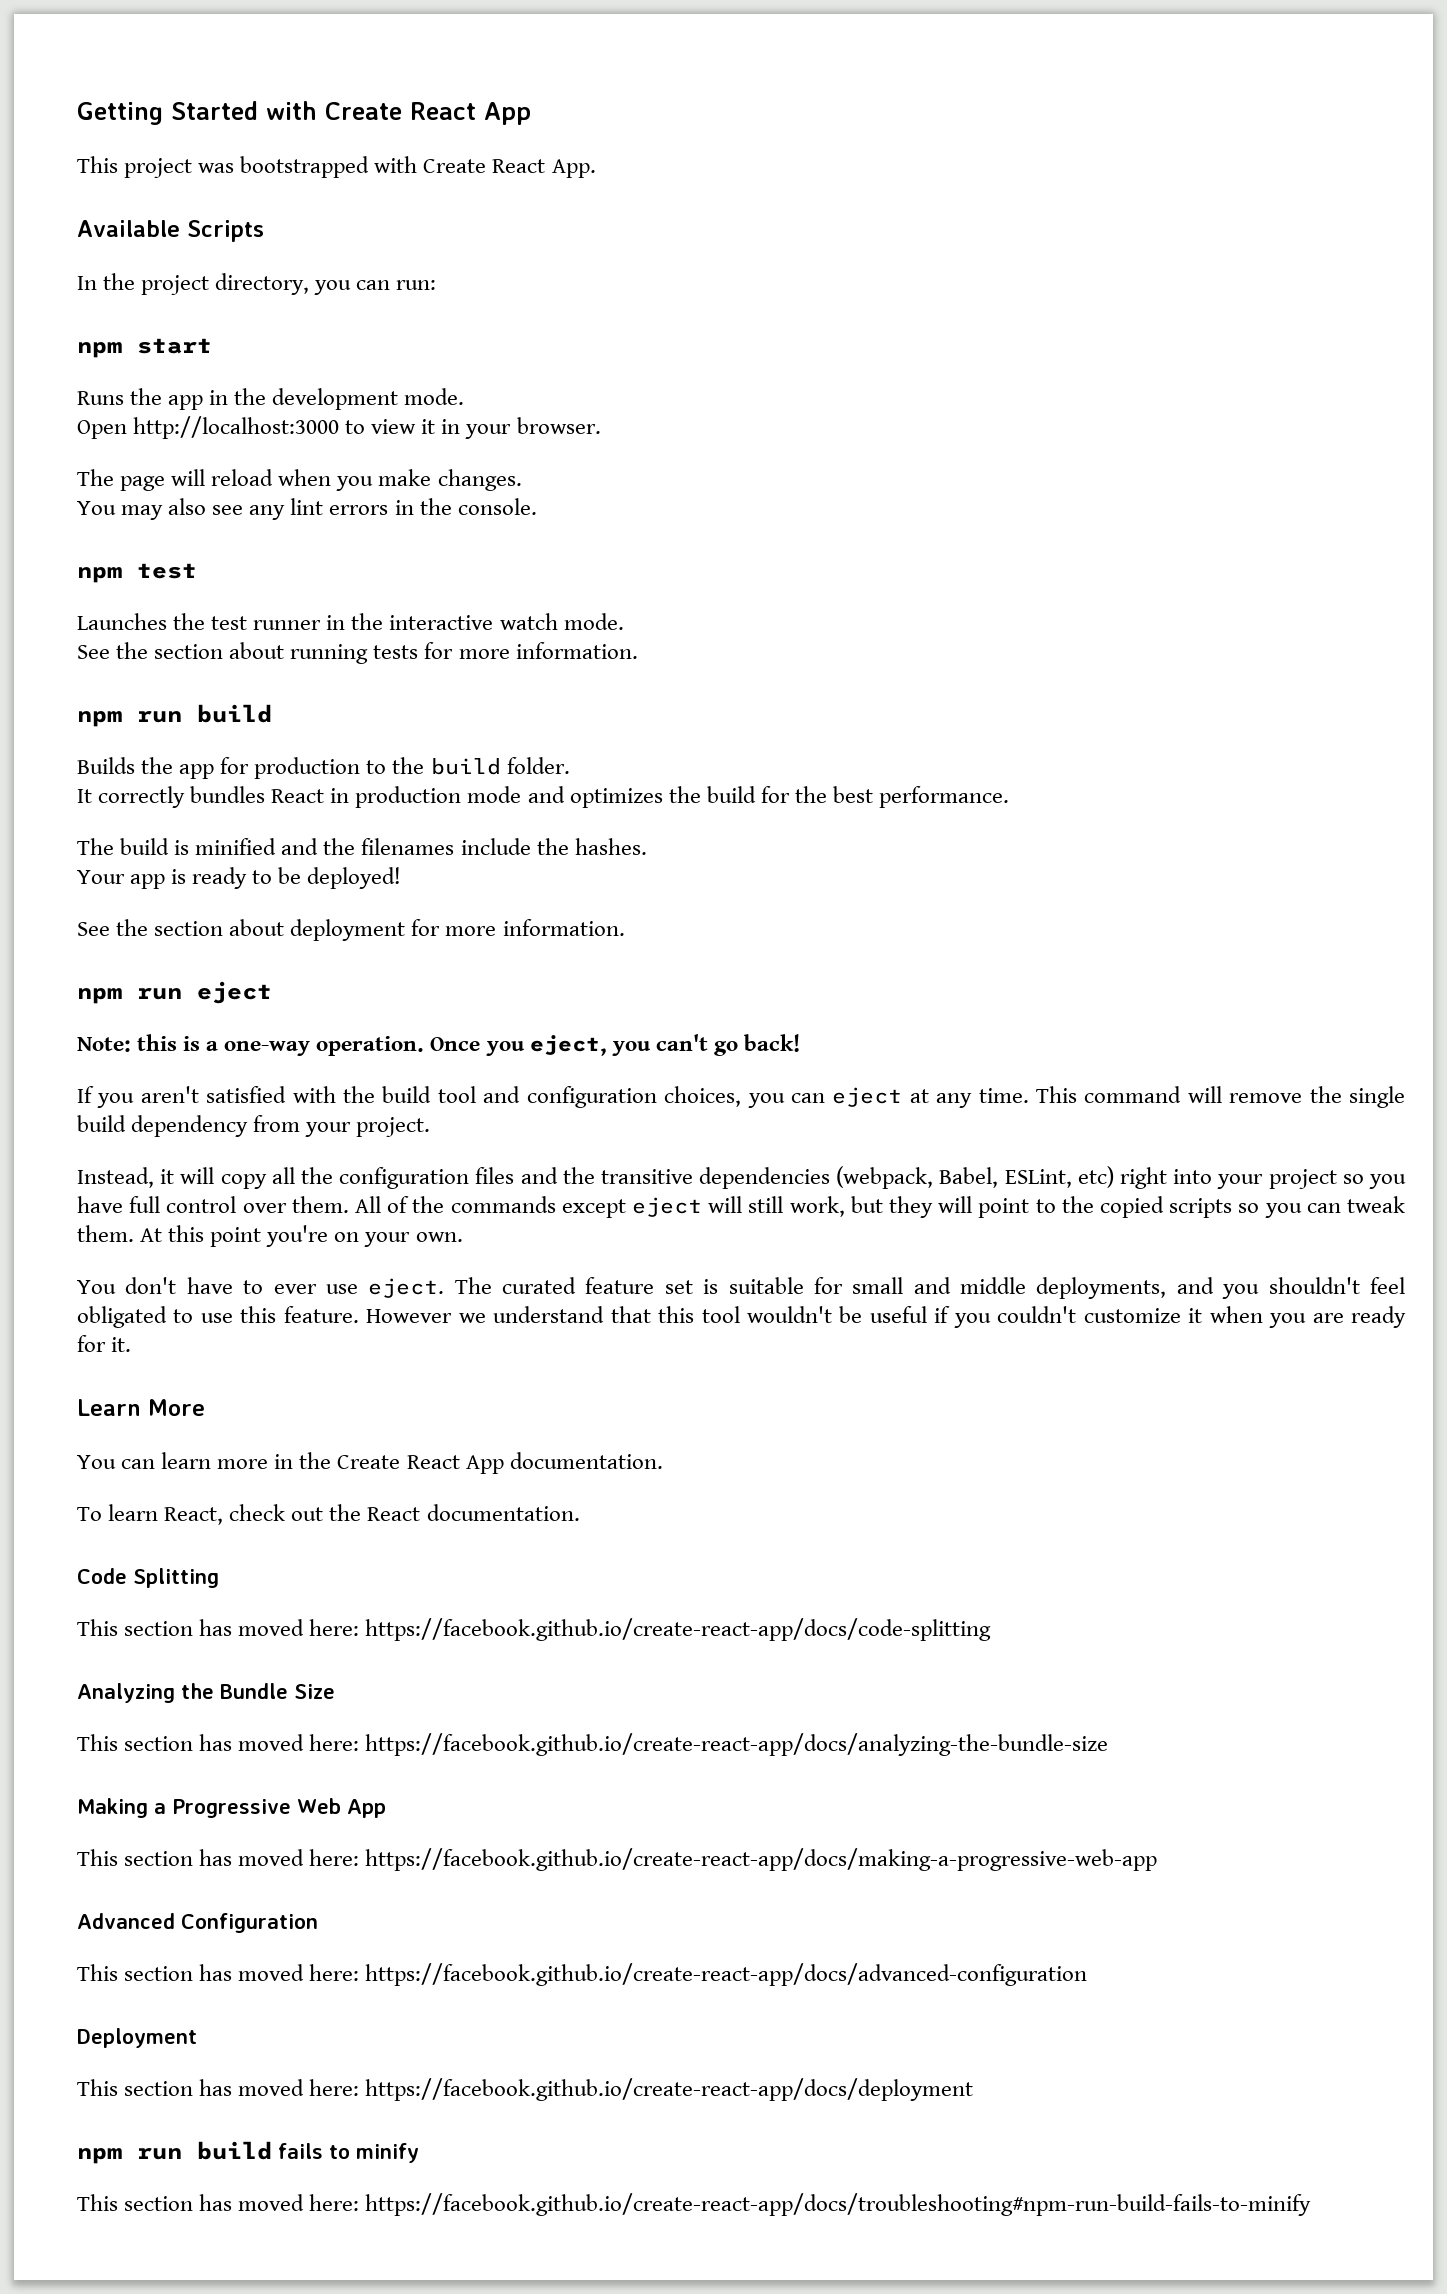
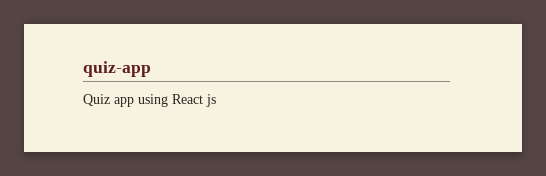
- Getting Started with Create React App
- This project was bootstrapped with Create React App.
- Available Scripts
- In the project directory, you can run:
- npm start
- Runs the app in the development mode.
- Open http://localhost:3000 to view it in your browser.
- The page will reload when you make changes.
- You may also see any lint errors in the console.
- npm test
- Launches the test runner in the interactive watch mode.
- See the section about running tests for more information.
- npm run build
- Builds the app for production to the build folder.
- It correctly bundles React in production mode and optimizes the build for the best performance.
- The build is minified and the filenames include the hashes.
- Your app is ready to be deployed!
- See the section about deployment for more information.
- npm run eject
- Note: this is a one-way operation. Once you eject, you can't go back!
- If you aren't satisfied with the build tool and configuration choices, you can eject at any time. This command will remove the single build dependency from your project.
- Instead, it will copy all the configuration files and the transitive dependencies (webpack, Babel, ESLint, etc) right into your project so you have full control over them. All of the commands except eject will still work, but they will point to the copied scripts so you can tweak them. At this point you're on your own.
- You don't have to ever use eject. The curated feature set is suitable for small and middle deployments, and you shouldn't feel obligated to use this feature. However we understand that this tool wouldn't be useful if you couldn't customize it when you are ready for it.
- Learn More
- You can learn more in the Create React App documentation.
- To learn React, check out the React documentation.
- Code Splitting
- This section has moved here: https://facebook.github.io/create-react-app/docs/code-splitting
- Analyzing the Bundle Size
- This section has moved here: https://facebook.github.io/create-react-app/docs/analyzing-the-bundle-size
- Making a Progressive Web App
- This section has moved here: https://facebook.github.io/create-react-app/docs/making-a-progressive-web-app
- Advanced Configuration
- This section has moved here: https://facebook.github.io/create-react-app/docs/advanced-configuration
- Deployment
- This section has moved here: https://facebook.github.io/create-react-app/docs/deployment
- npm run build fails to minify
- This section has moved here: https://facebook.github.io/create-react-app/docs/troubleshooting#npm-run-build-fails-to-minify
+ quiz-app
+ Quiz app using React js

